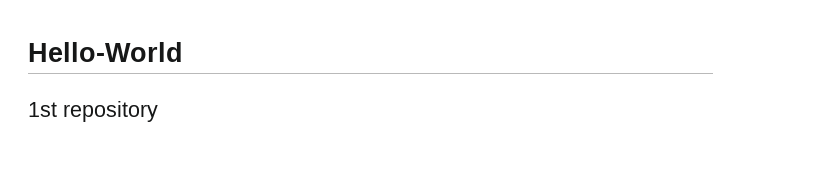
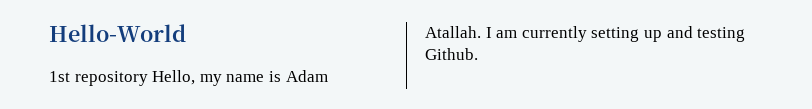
- 1st repository
+ 1st repository Hello, my name is Adam Atallah. I am currently setting up and testing Github.

